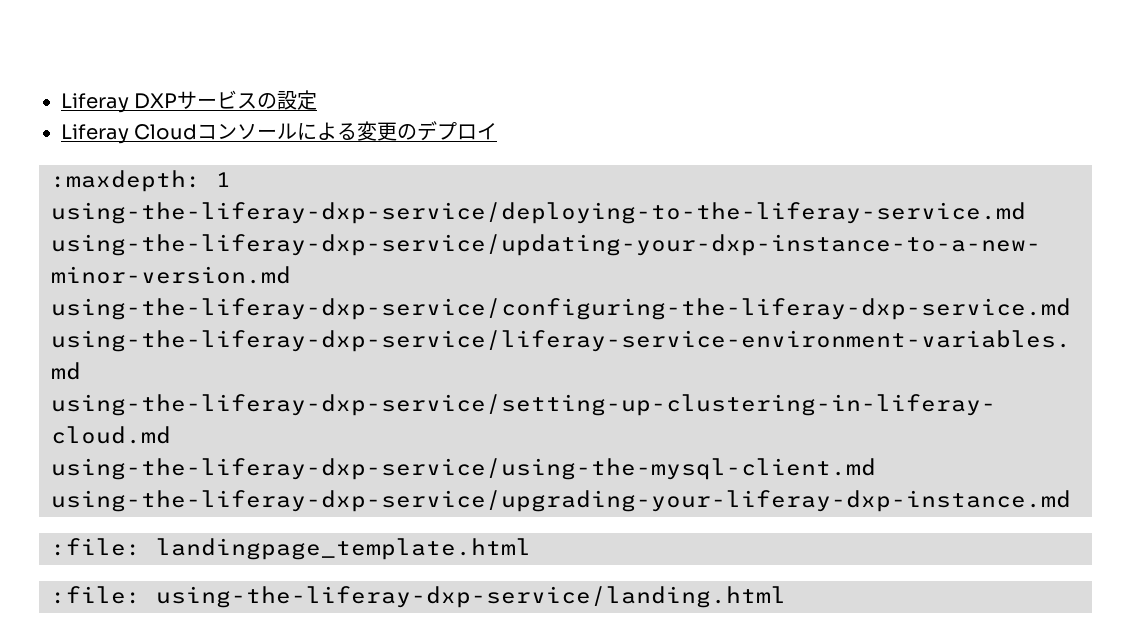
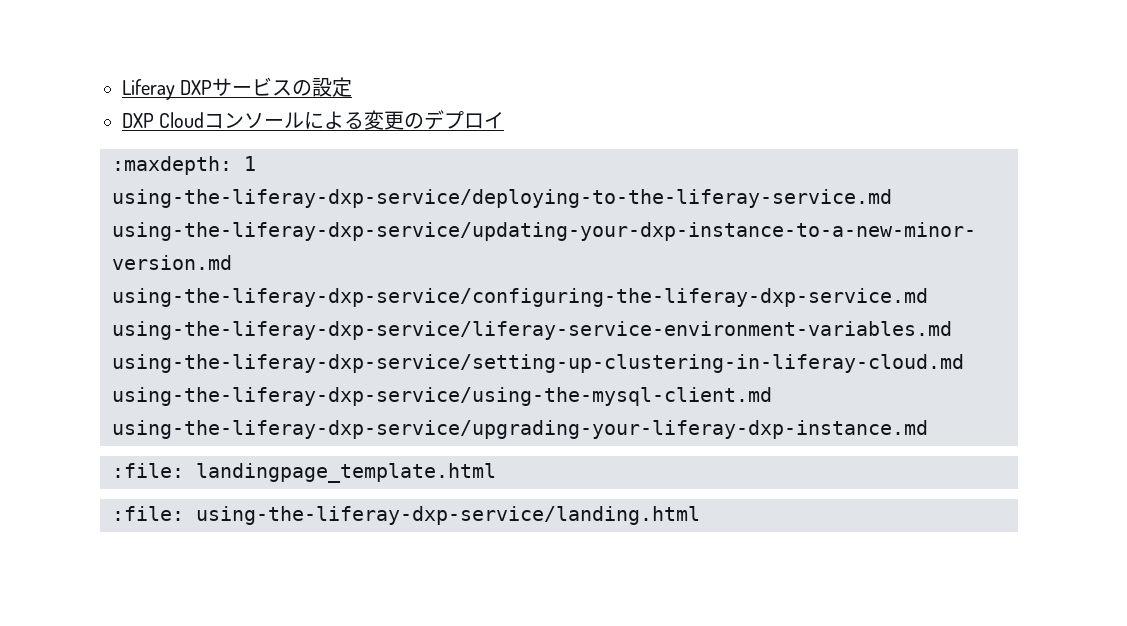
- Liferay Cloudコンソールによる変更のデプロイ
+ DXP Cloudコンソールによる変更のデプロイ

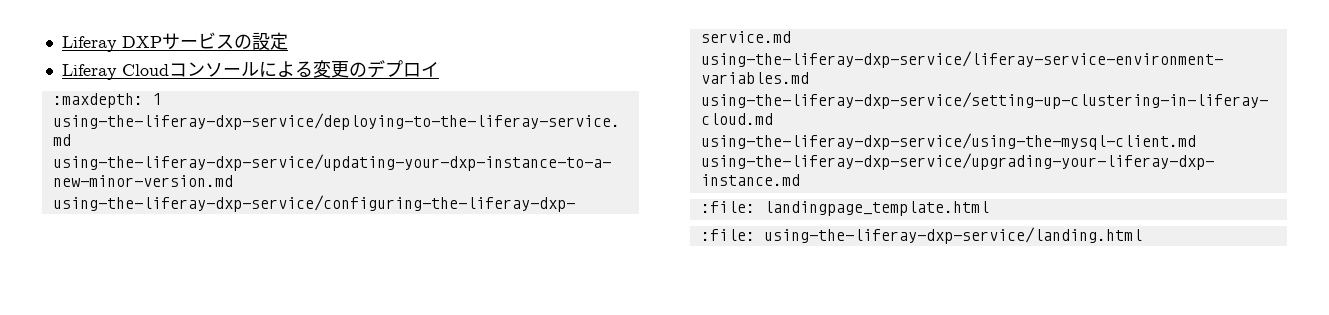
- DXP Cloudコンソールによる変更のデプロイ
+ Liferay Cloudコンソールによる変更のデプロイ

